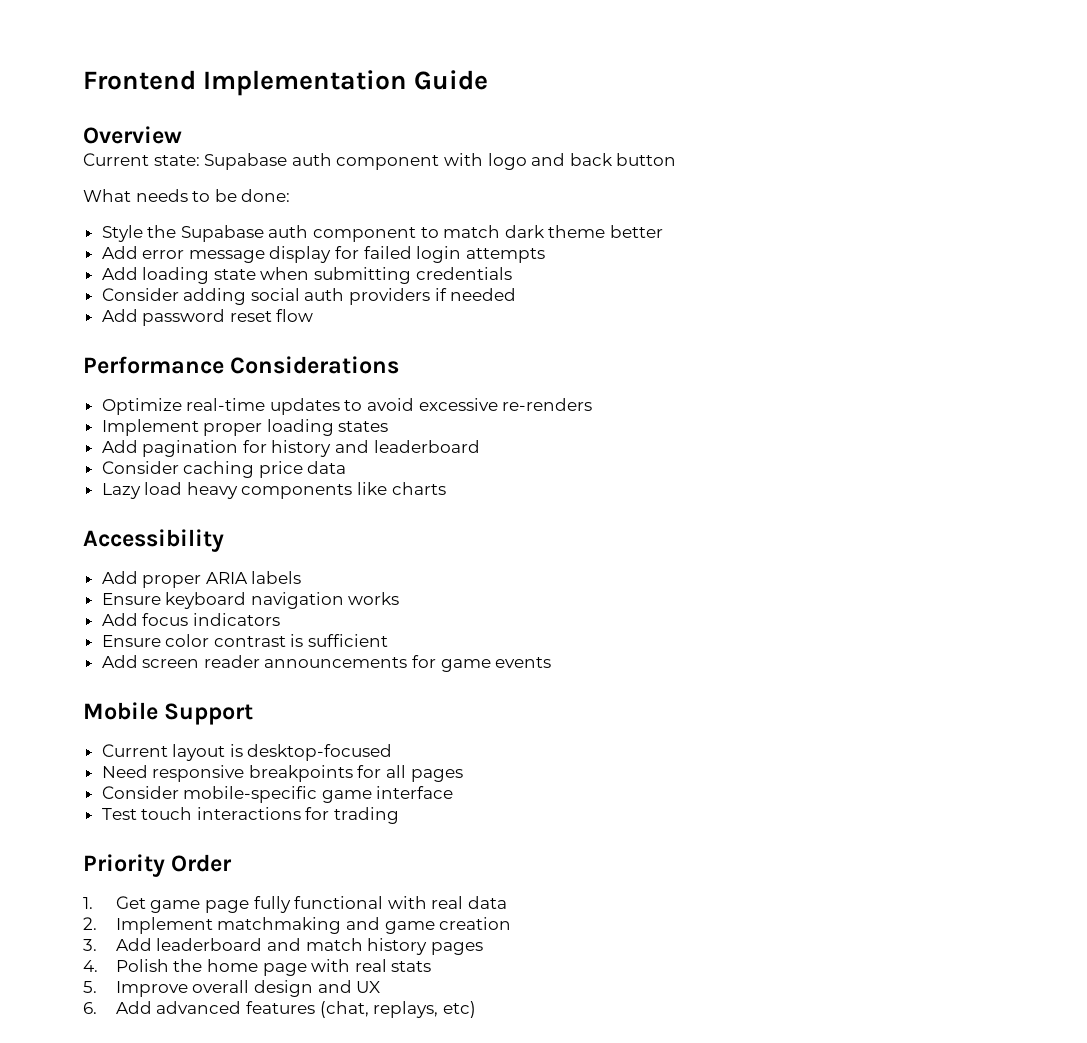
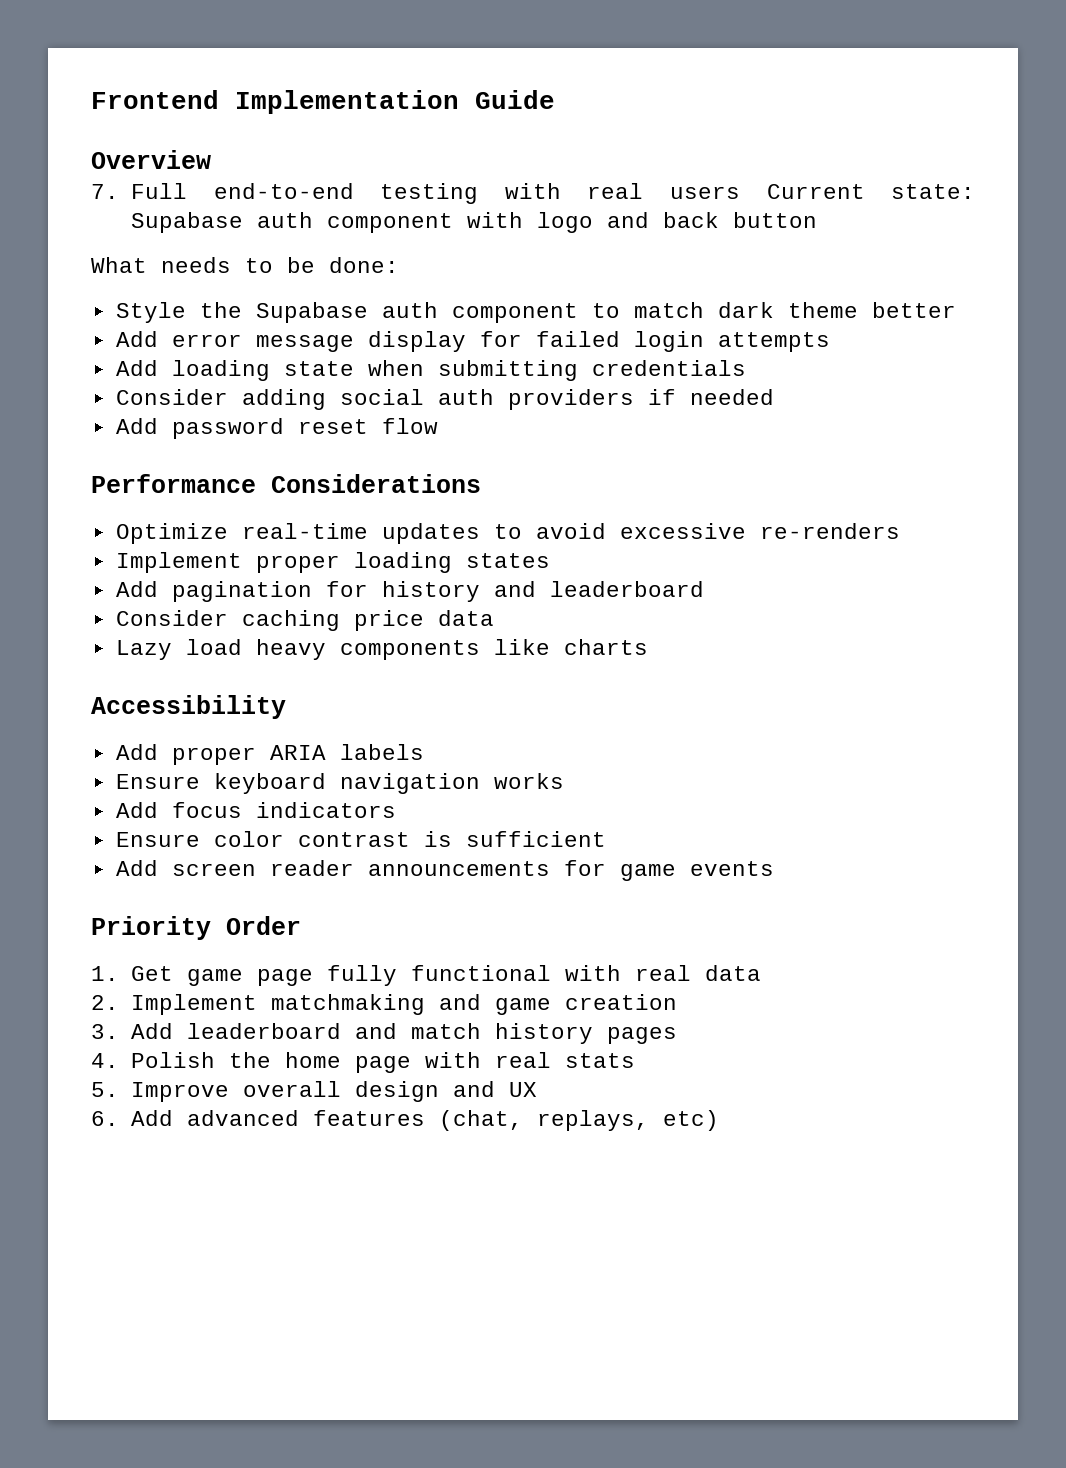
- Current state: Supabase auth component with logo and back button
+ 7. Full end-to-end testing with real users Current state: Supabase auth component with logo and back button
- Mobile Support
- Current layout is desktop-focused
- Need responsive breakpoints for all pages
- Consider mobile-specific game interface
- Test touch interactions for trading

